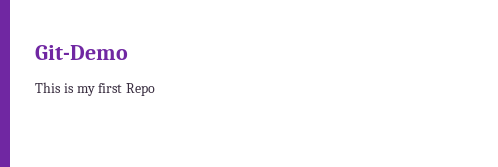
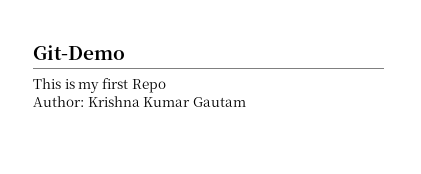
+ Author: Krishna Kumar Gautam

